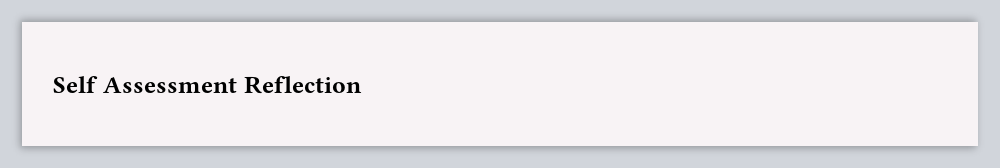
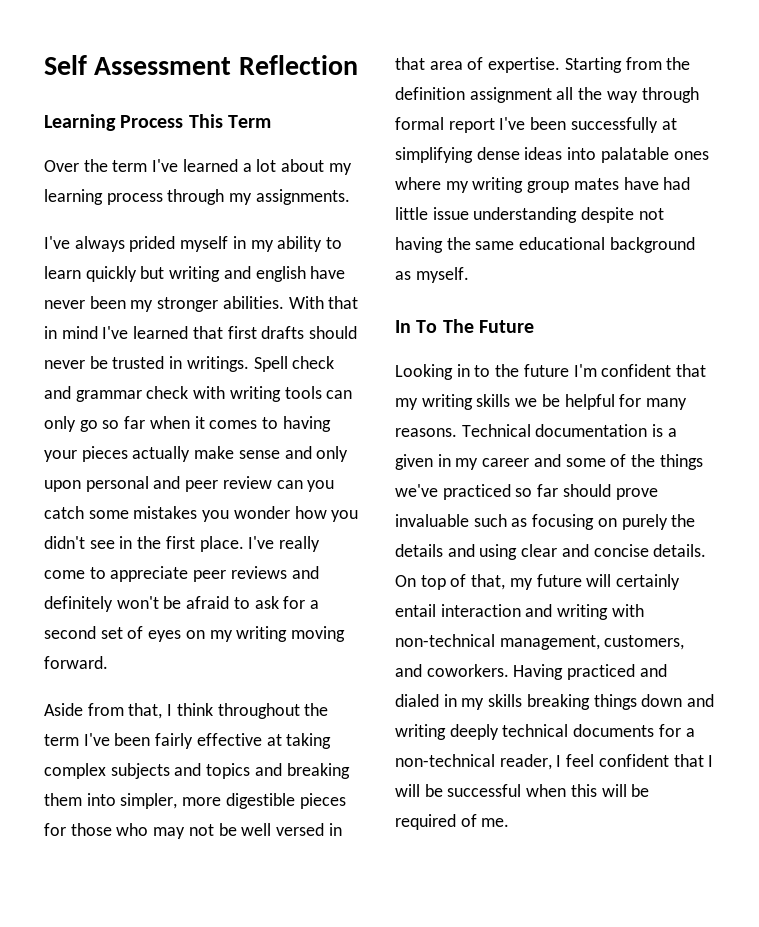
+ Learning Process This Term
+ Over the term I've learned a lot about my learning process through my assignments.
+ I've always prided myself in my ability to learn quickly but writing and english have never been my stronger abilities. With that in mind I've learned that first drafts should never be trusted in writings. Spell check and grammar check with writing tools can only go so far when it comes to having your pieces actually make sense and only upon personal and peer review can you catch some mistakes you wonder how you didn't see in the first place. I've really come to appreciate peer reviews and definitely won't be afraid to ask for a second set of eyes on my writing moving forward.
+ Aside from that, I think throughout the term I've been fairly effective at taking complex subjects and topics and breaking them into simpler, more digestible pieces for those who may not be well versed in that area of expertise. Starting from the definition assignment all the way through formal report I've been successfully at simplifying dense ideas into palatable ones where my writing group mates have had little issue understanding despite not having the same educational background as myself.
+ In To The Future
+ Looking in to the future I'm confident that my writing skills we be helpful for many reasons. Technical documentation is a given in my career and some of the things we've practiced so far should prove invaluable such as focusing on purely the details and using clear and concise details. On top of that, my future will certainly entail interaction and writing with non-technical management, customers, and coworkers. Having practiced and dialed in my skills breaking things down and writing deeply technical documents for a non-technical reader, I feel confident that I will be successful when this will be required of me.

